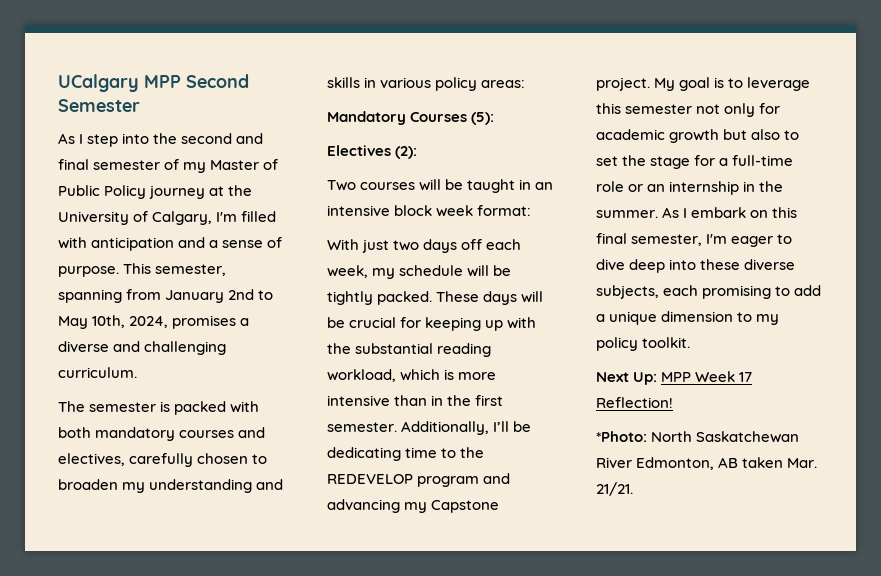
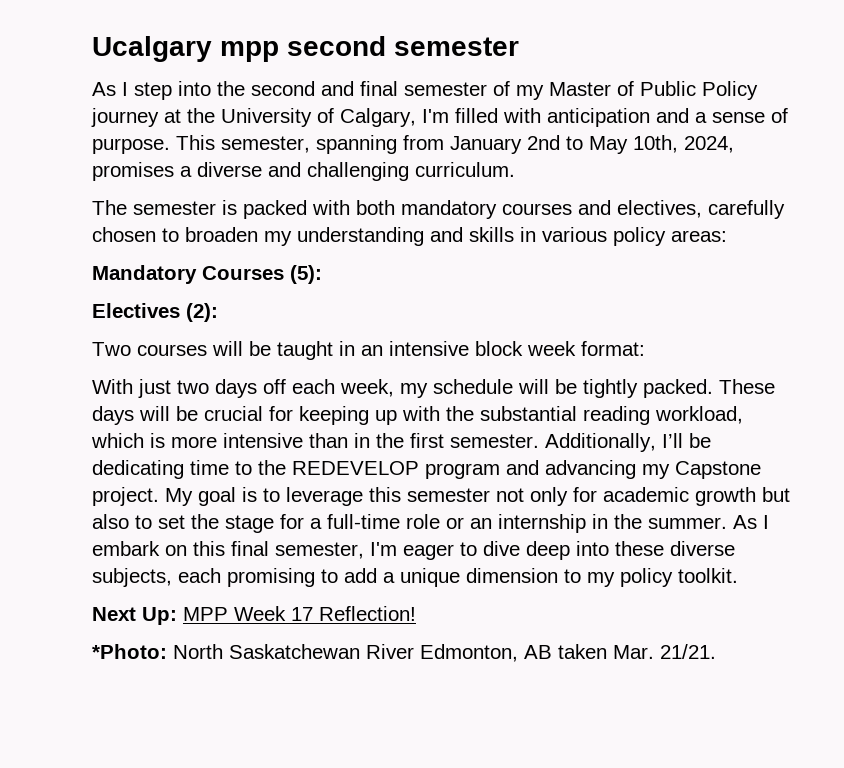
- UCalgary MPP Second Semester
+ Ucalgary mpp second semester

